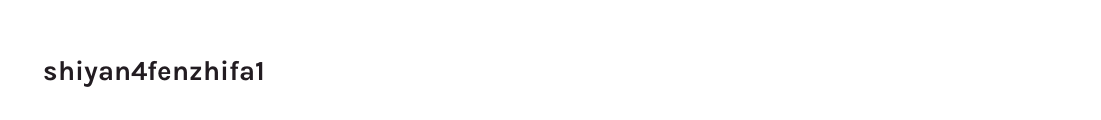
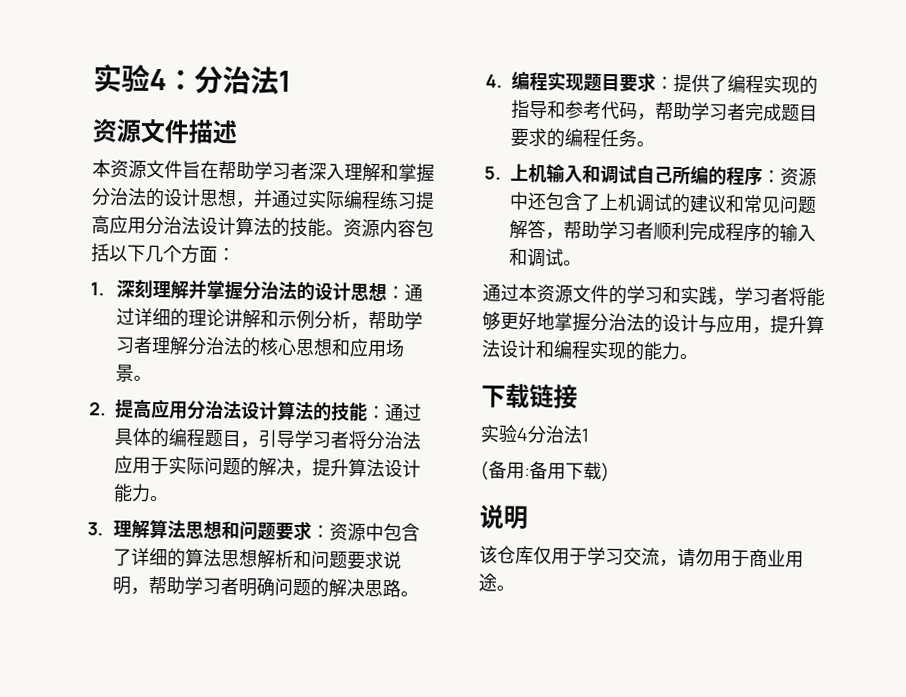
- shiyan4fenzhifa1
+ 实验4：分治法1
+ 资源文件描述
+ 本资源文件旨在帮助学习者深入理解和掌握分治法的设计思想，并通过实际编程练习提高应用分治法设计算法的技能。资源内容包括以下几个方面：
+ 1.深刻理解并掌握分治法的设计思想：通过详细的理论讲解和示例分析，帮助学习者理解分治法的核心思想和应用场景。
+ 2.提高应用分治法设计算法的技能：通过具体的编程题目，引导学习者将分治法应用于实际问题的解决，提升算法设计能力。
+ 3.理解算法思想和问题要求：资源中包含了详细的算法思想解析和问题要求说明，帮助学习者明确问题的解决思路。
+ 4.编程实现题目要求：提供了编程实现的指导和参考代码，帮助学习者完成题目要求的编程任务。
+ 5.上机输入和调试自己所编的程序：资源中还包含了上机调试的建议和常见问题解答，帮助学习者顺利完成程序的输入和调试。
+ 通过本资源文件的学习和实践，学习者将能够更好地掌握分治法的设计与应用，提升算法设计和编程实现的能力。
+ 下载链接
+ 实验4分治法1
+ (备用:备用下载)
+ 说明
+ 该仓库仅用于学习交流，请勿用于商业用途。

